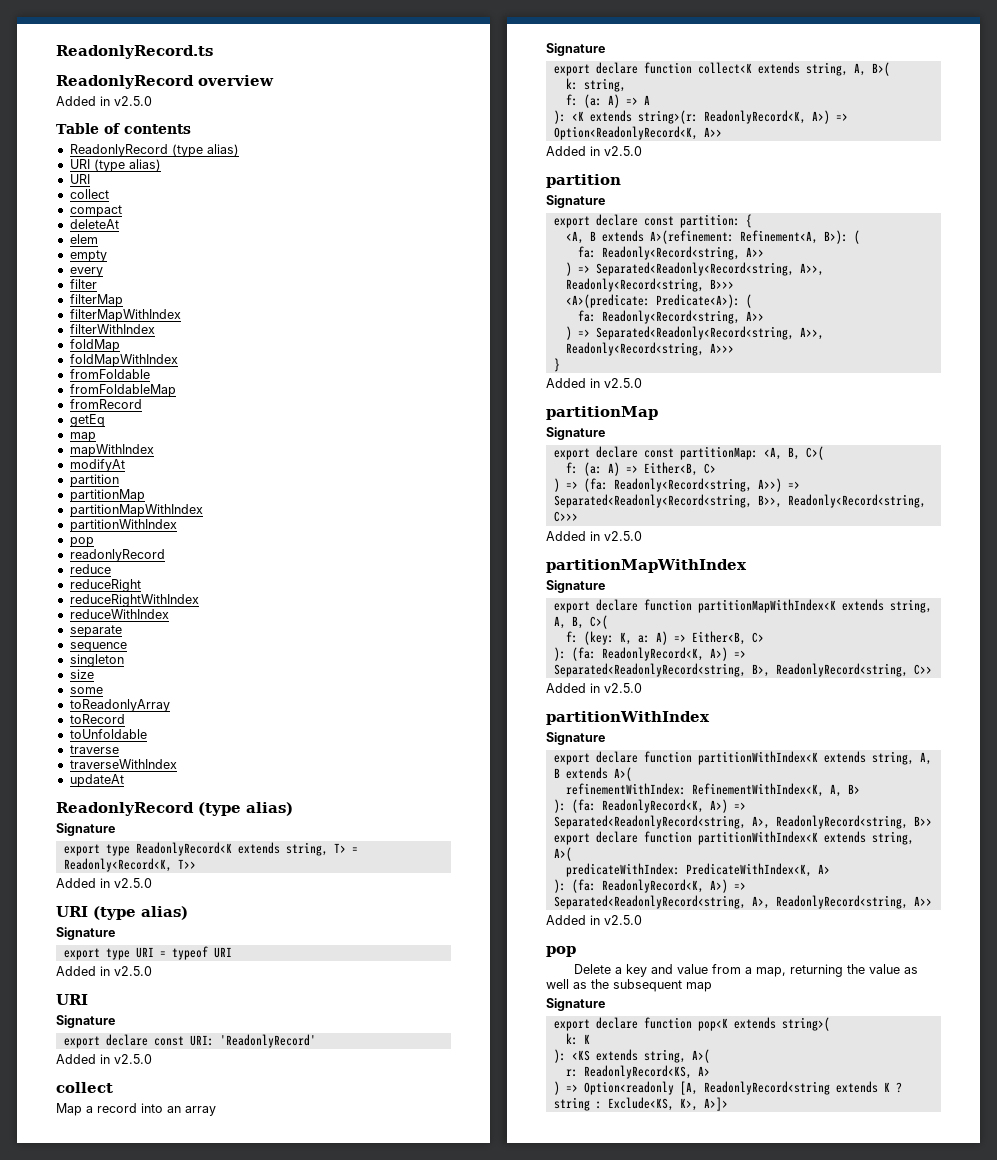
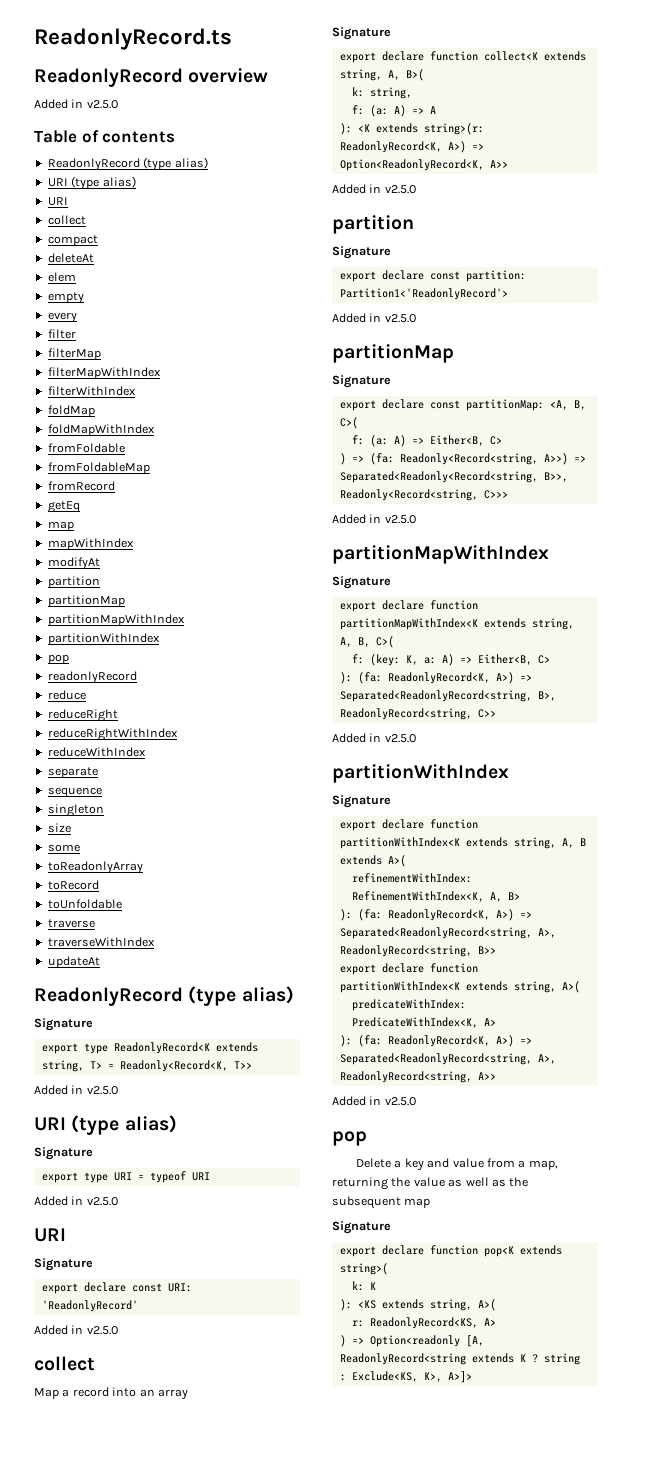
- export declare const partition: {
- <A, B extends A>(refinement: Refinement<A, B>): (
- fa: Readonly<Record<string, A>>
- ) => Separated<Readonly<Record<string, A>>, Readonly<Record<string, B>>>
- <A>(predicate: Predicate<A>): (
- fa: Readonly<Record<string, A>>
- ) => Separated<Readonly<Record<string, A>>, Readonly<Record<string, A>>>
- }
+ export declare const partition: Partition1<'ReadonlyRecord'>

